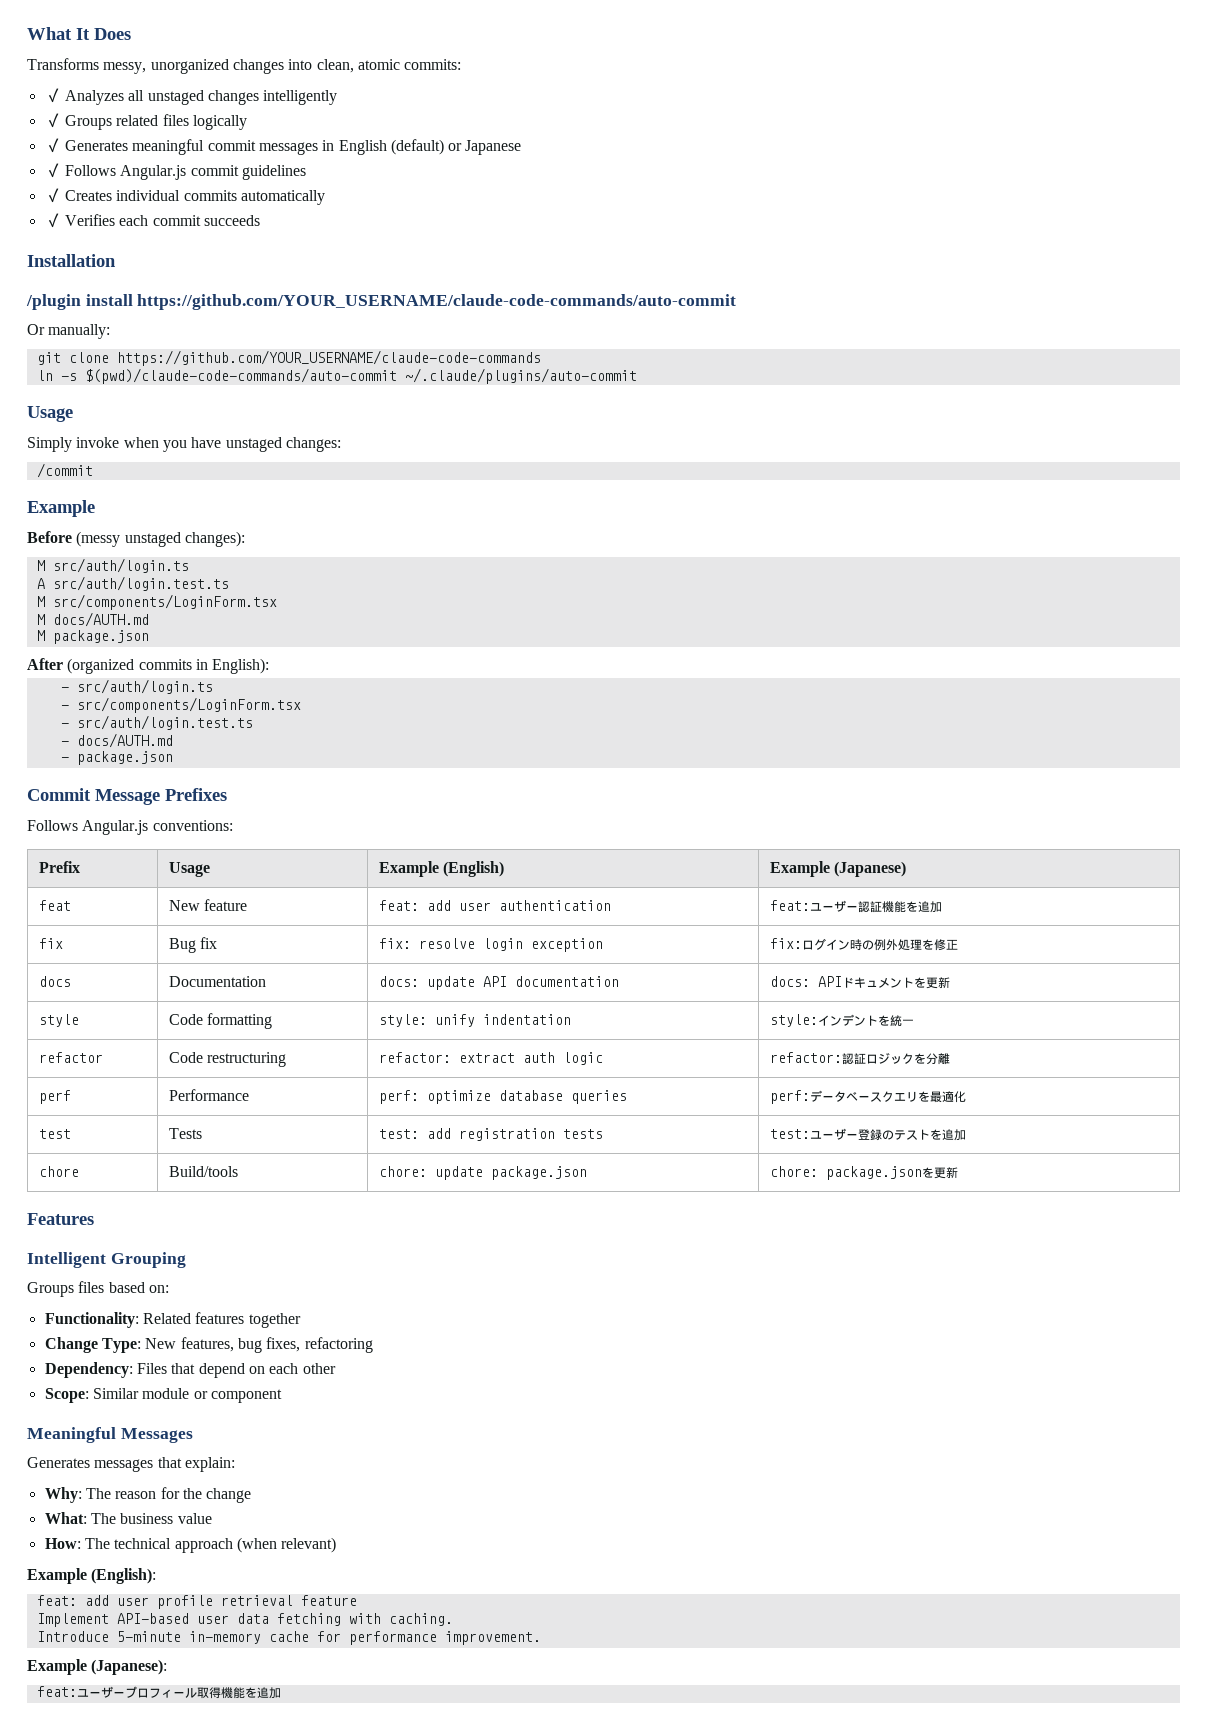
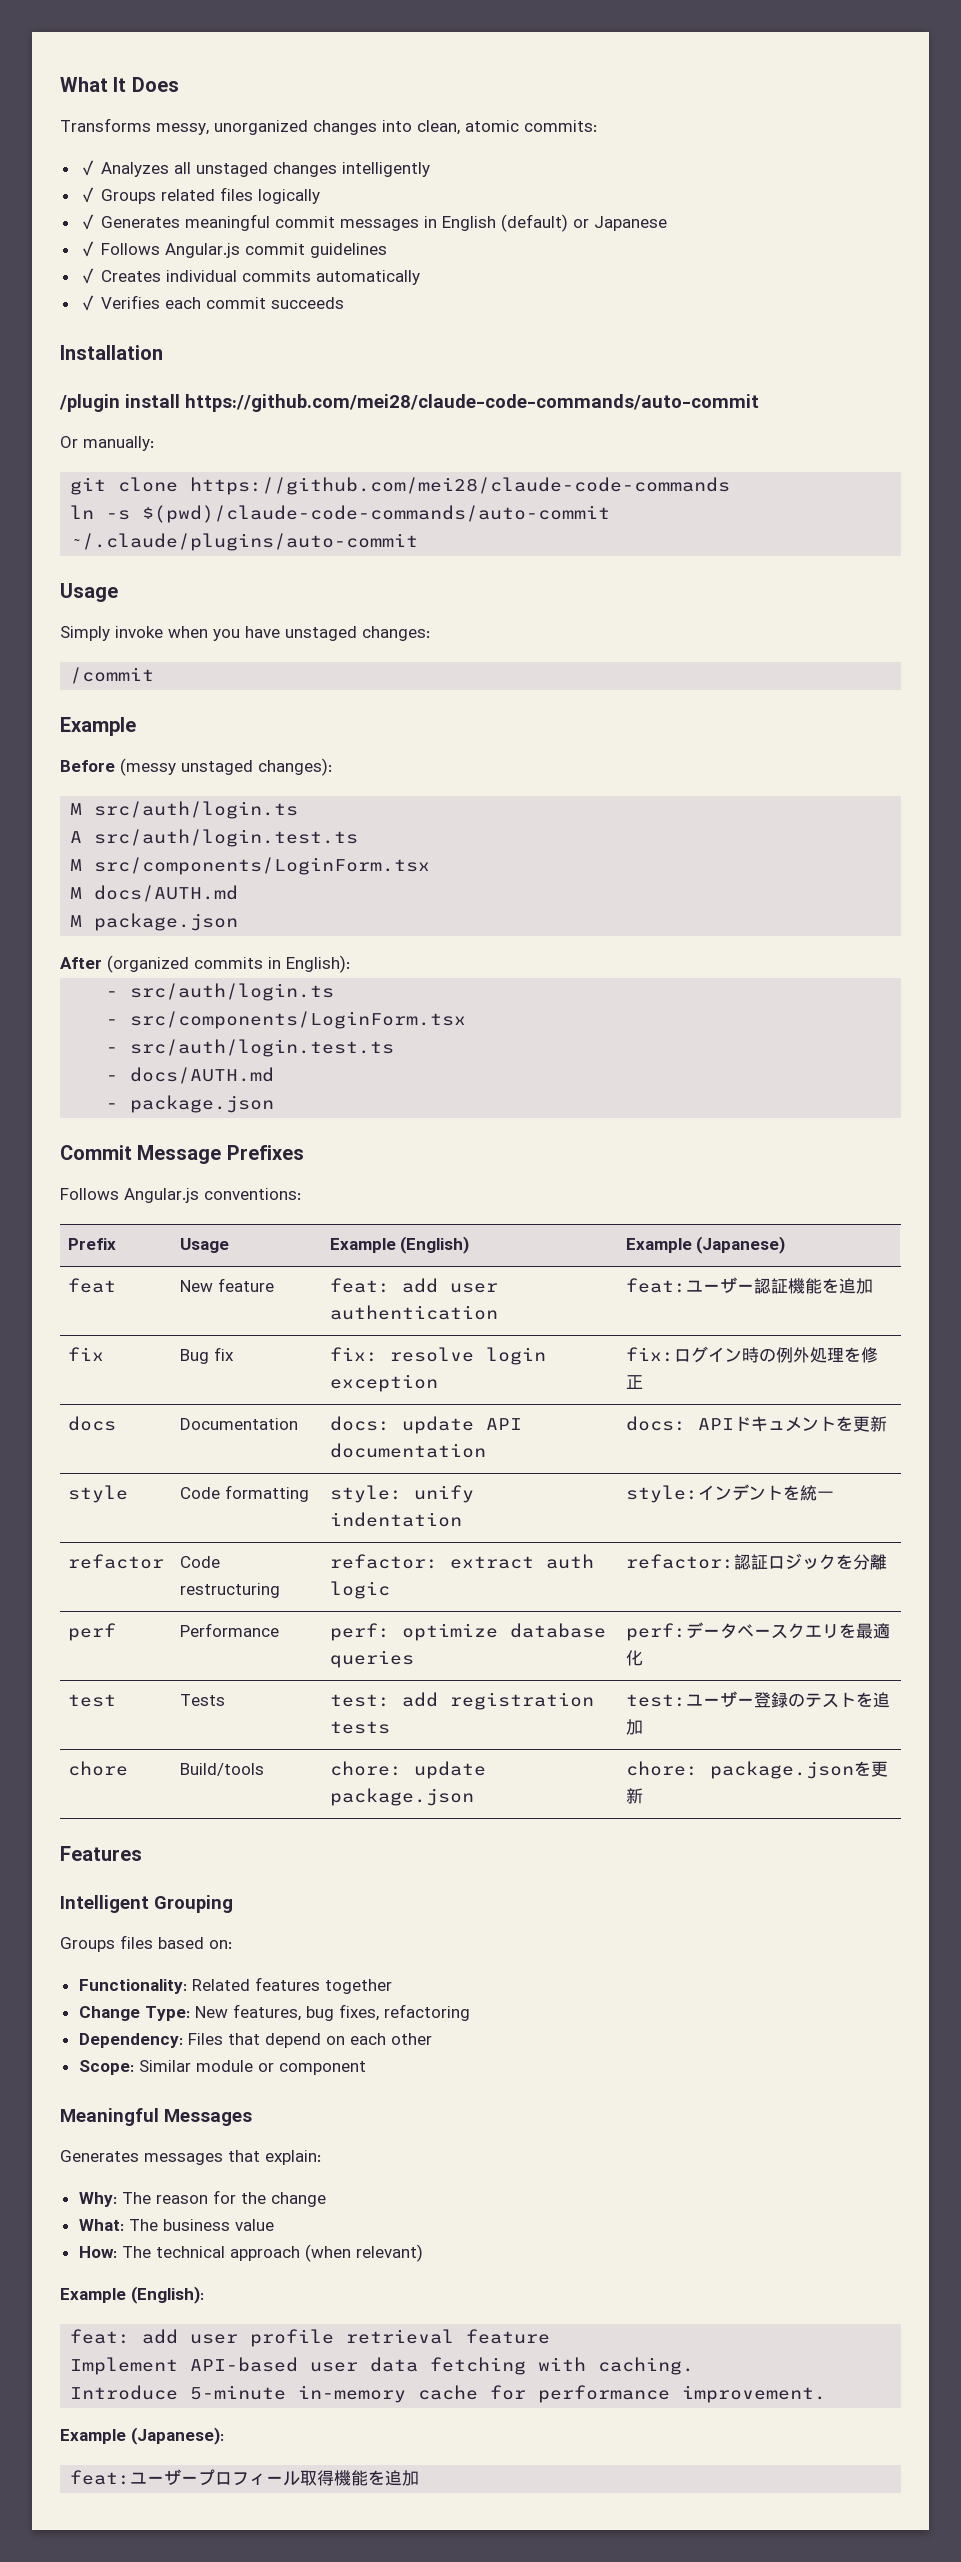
- /plugin install https://github.com/YOUR_USERNAME/claude-code-commands/auto-commit
+ /plugin install https://github.com/mei28/claude-code-commands/auto-commit
- git clone https://github.com/YOUR_USERNAME/claude-code-commands
+ git clone https://github.com/mei28/claude-code-commands

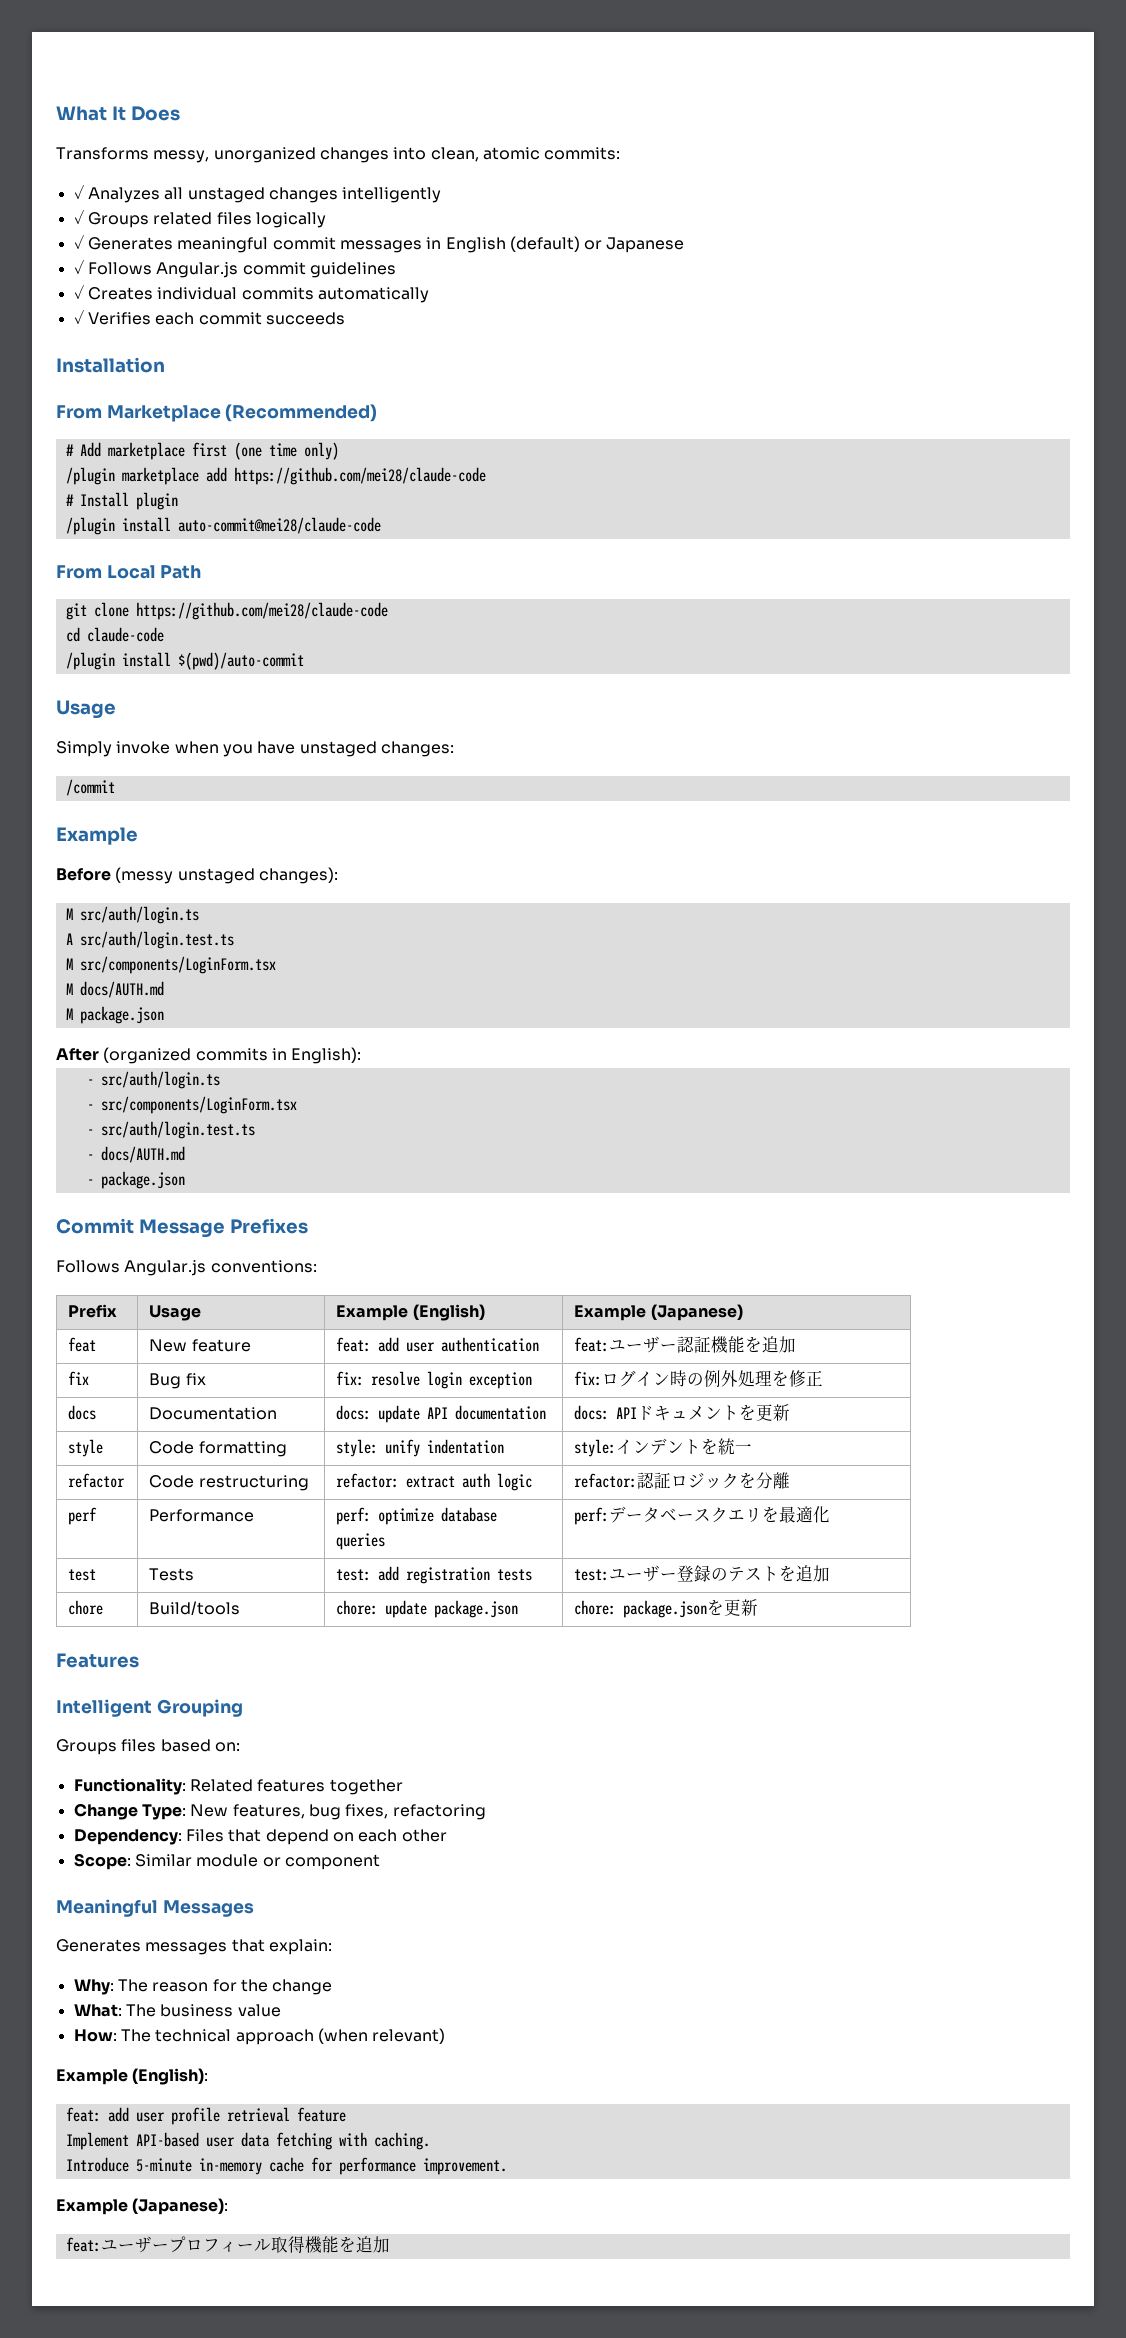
- /plugin install https://github.com/mei28/claude-code-commands/auto-commit
- Or manually:
- git clone https://github.com/mei28/claude-code-commands
- ln -s $(pwd)/claude-code-commands/auto-commit ~/.claude/plugins/auto-commit
+ From Marketplace (Recommended)
+ # Add marketplace first (one time only)
+ /plugin marketplace add https://github.com/mei28/claude-code
+ # Install plugin
+ /plugin install auto-commit@mei28/claude-code
+ From Local Path
+ git clone https://github.com/mei28/claude-code
+ cd claude-code
+ /plugin install $(pwd)/auto-commit

